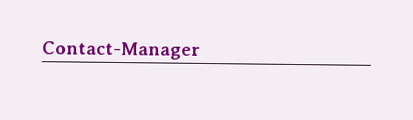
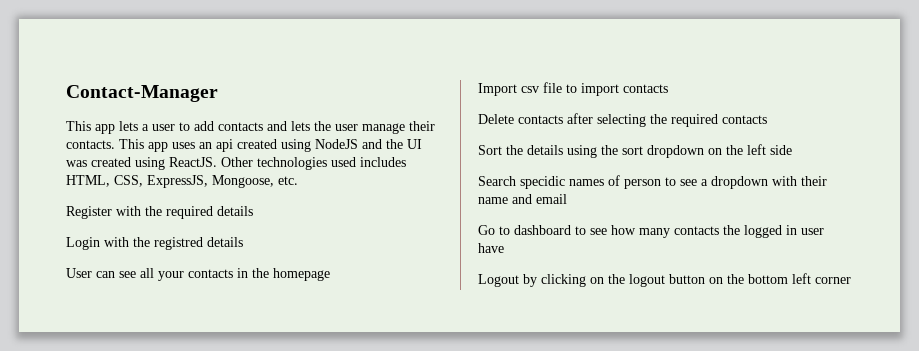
+ This app lets a user to add contacts and lets the user manage their contacts. This app uses an api created using NodeJS and the UI was created using ReactJS. Other technologies used includes HTML, CSS, ExpressJS, Mongoose, etc.
+ Register with the required details
+ Login with the registred details
+ User can see all your contacts in the homepage
+ Import csv file to import contacts
+ Delete contacts after selecting the required contacts
+ Sort the details using the sort dropdown on the left side
+ Search specidic names of person to see a dropdown with their name and email
+ Go to dashboard to see how many contacts the logged in user have
+ Logout by clicking on the logout button on the bottom left corner

